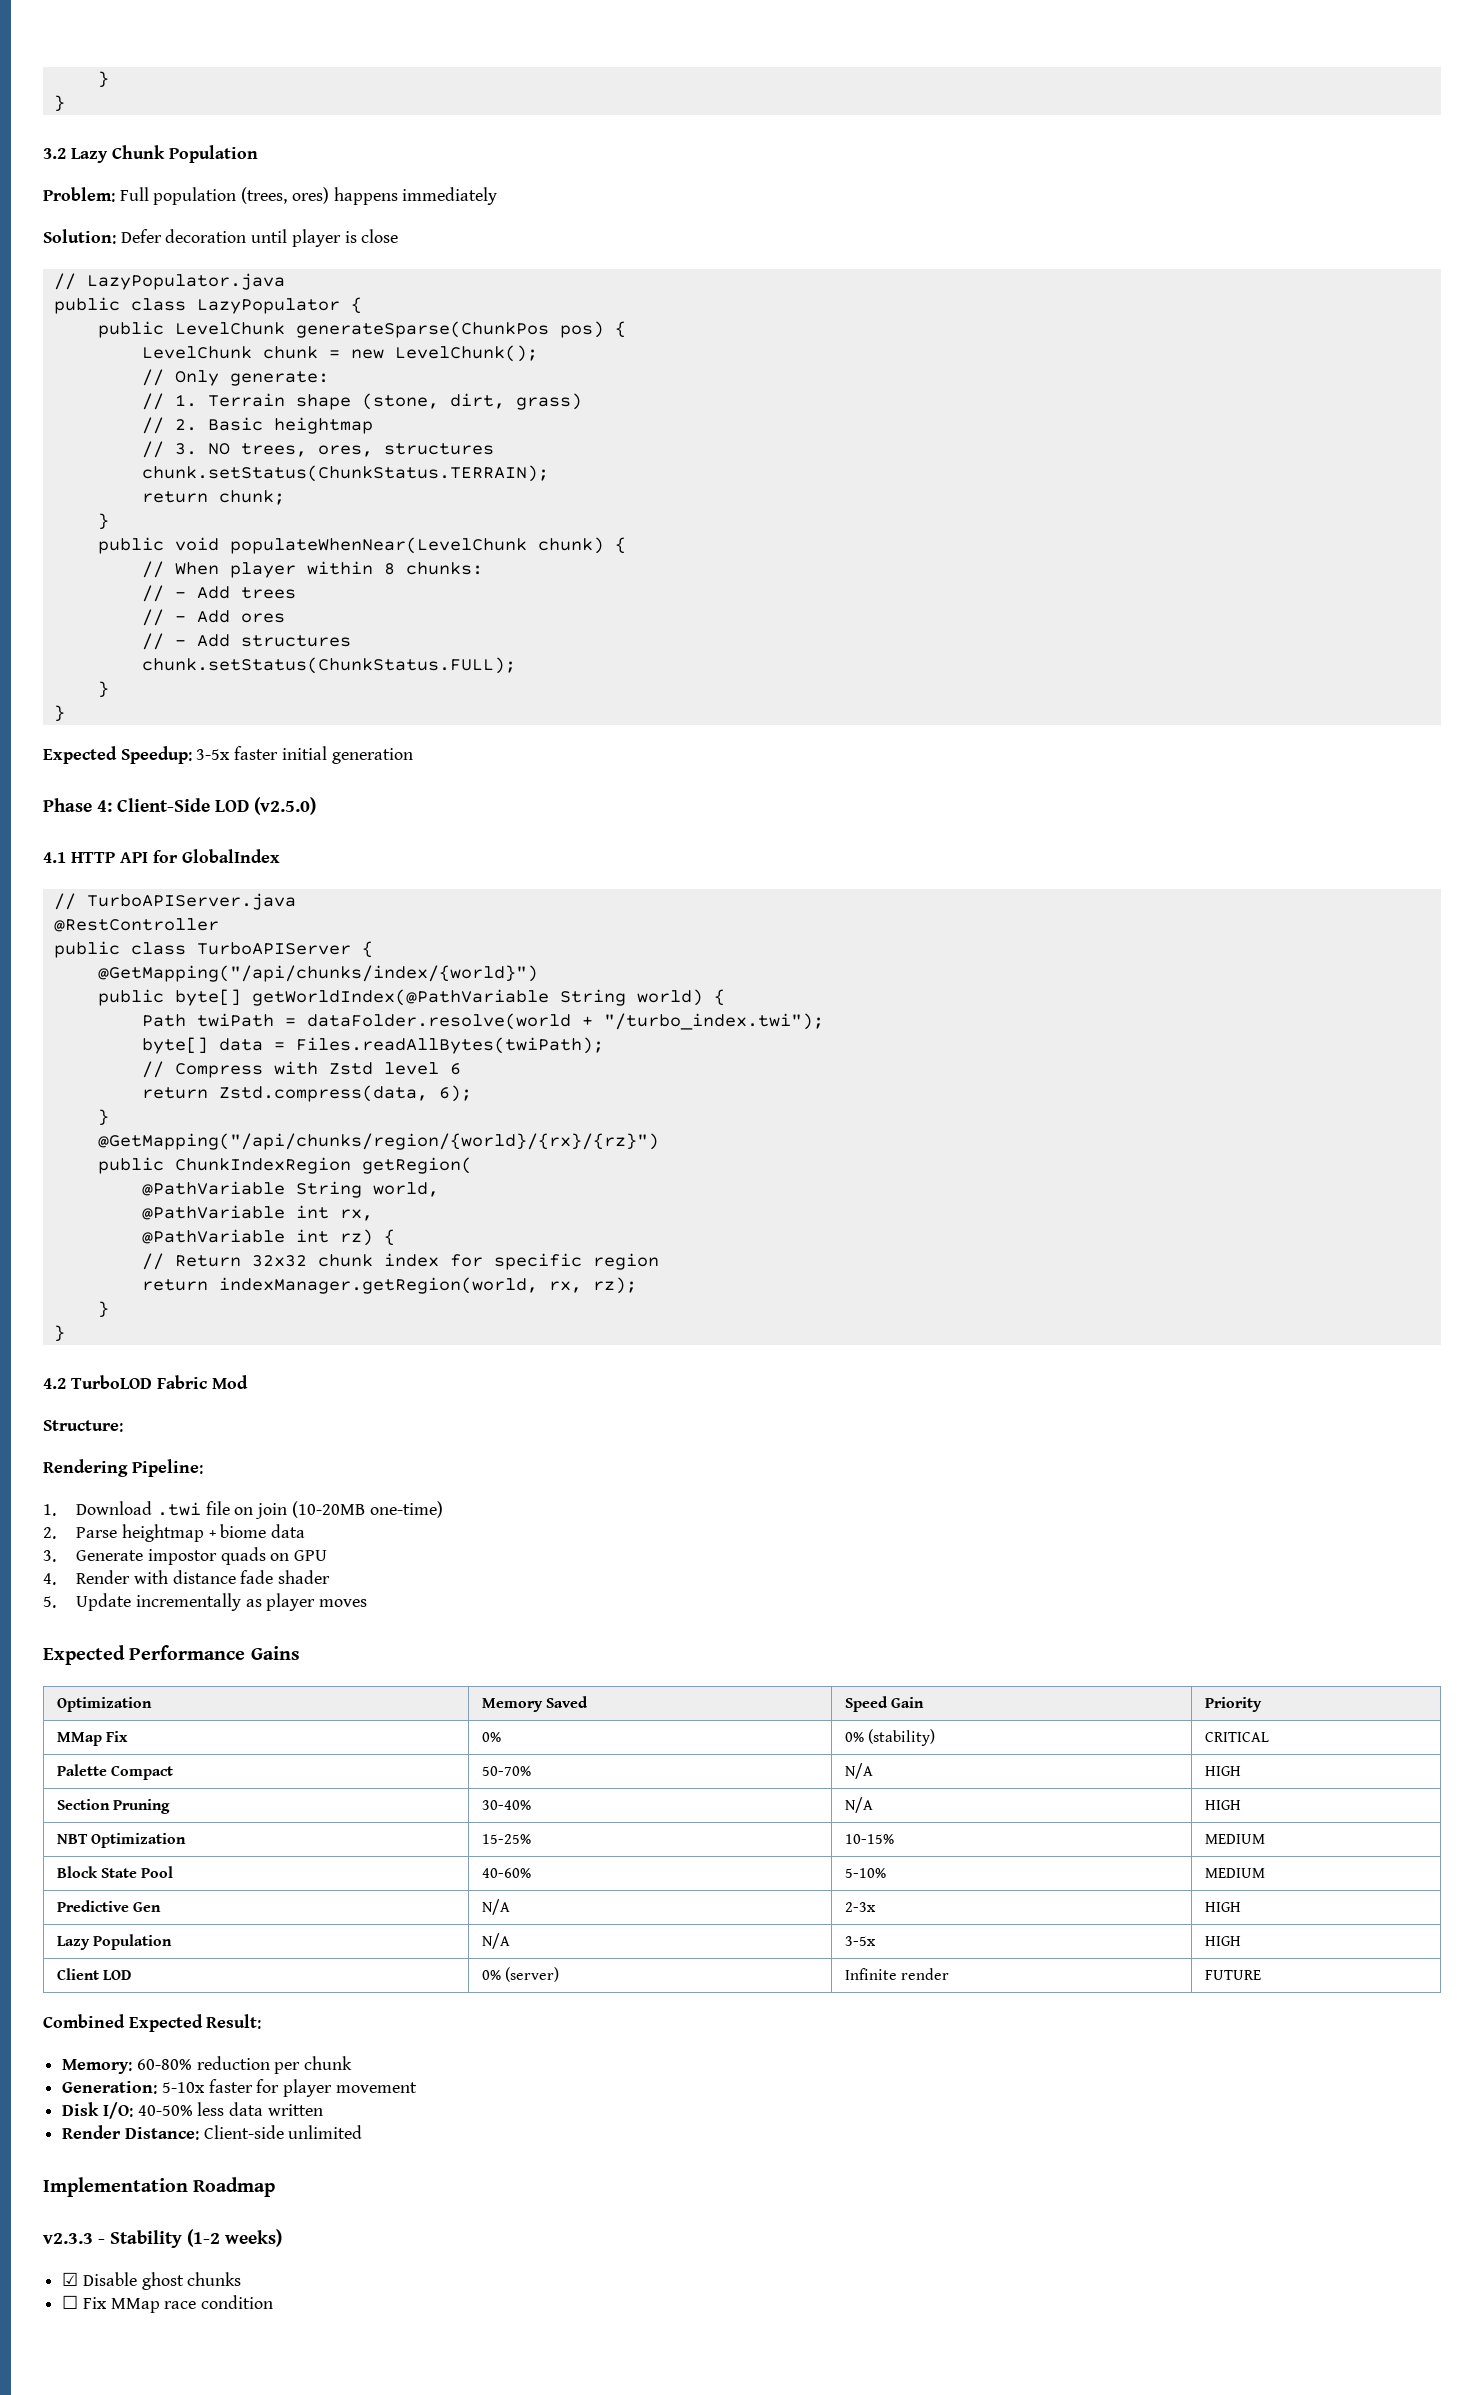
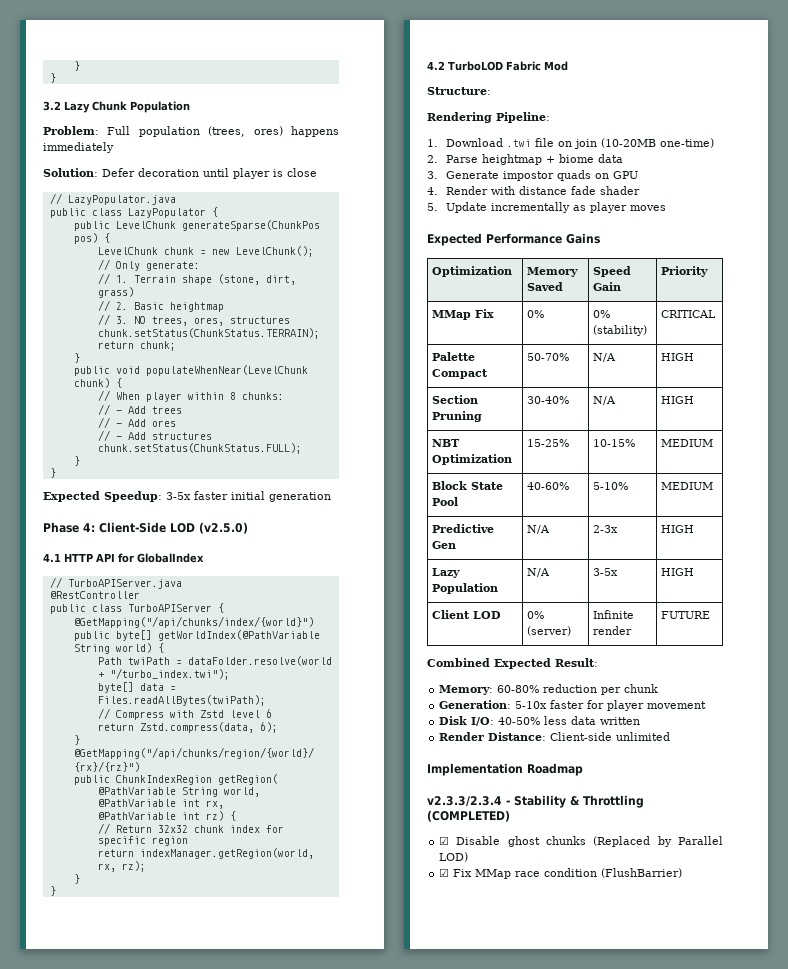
- v2.3.3 - Stability (1-2 weeks)
+ v2.3.3/2.3.4 - Stability & Throttling (COMPLETED)
- ☑ Disable ghost chunks
- ☐ Fix MMap race condition
+ ☑ Disable ghost chunks (Replaced by Parallel LOD)
+ ☑ Fix MMap race condition (FlushBarrier)

